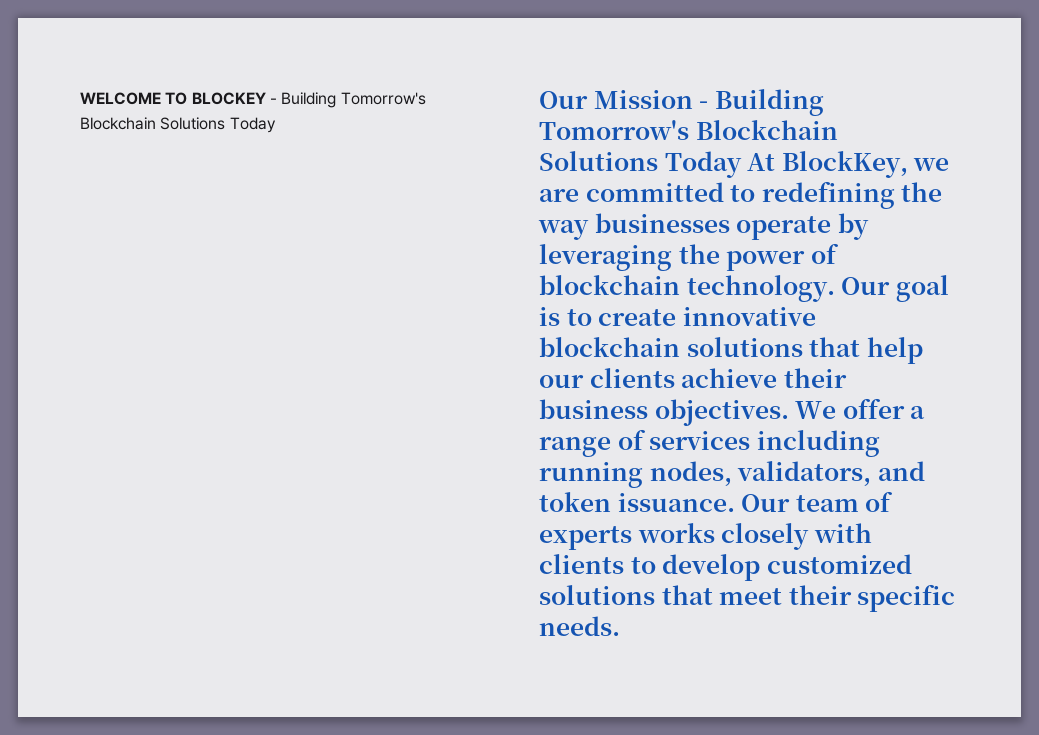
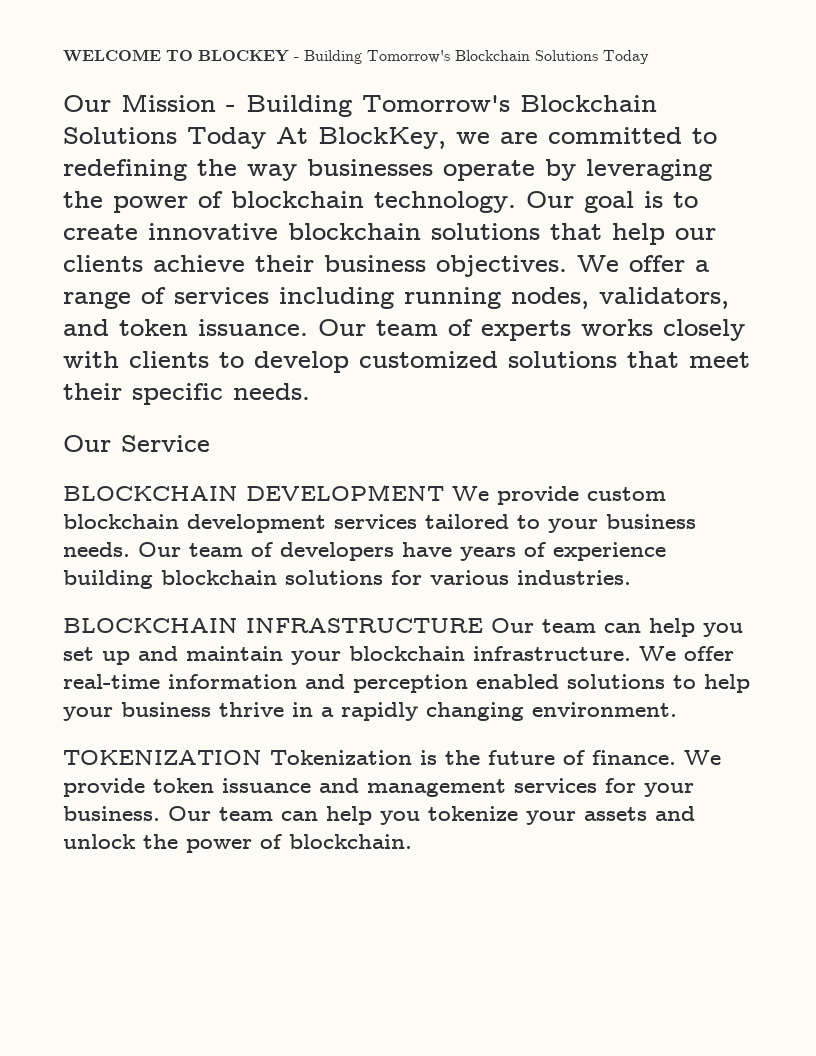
+ Our Service
+ BLOCKCHAIN DEVELOPMENT We provide custom blockchain development services tailored to your business needs. Our team of developers have years of experience building blockchain solutions for various industries.
+ BLOCKCHAIN INFRASTRUCTURE Our team can help you set up and maintain your blockchain infrastructure. We offer real-time information and perception enabled solutions to help your business thrive in a rapidly changing environment.
+ TOKENIZATION Tokenization is the future of finance. We provide token issuance and management services for your business. Our team can help you tokenize your assets and unlock the power of blockchain.

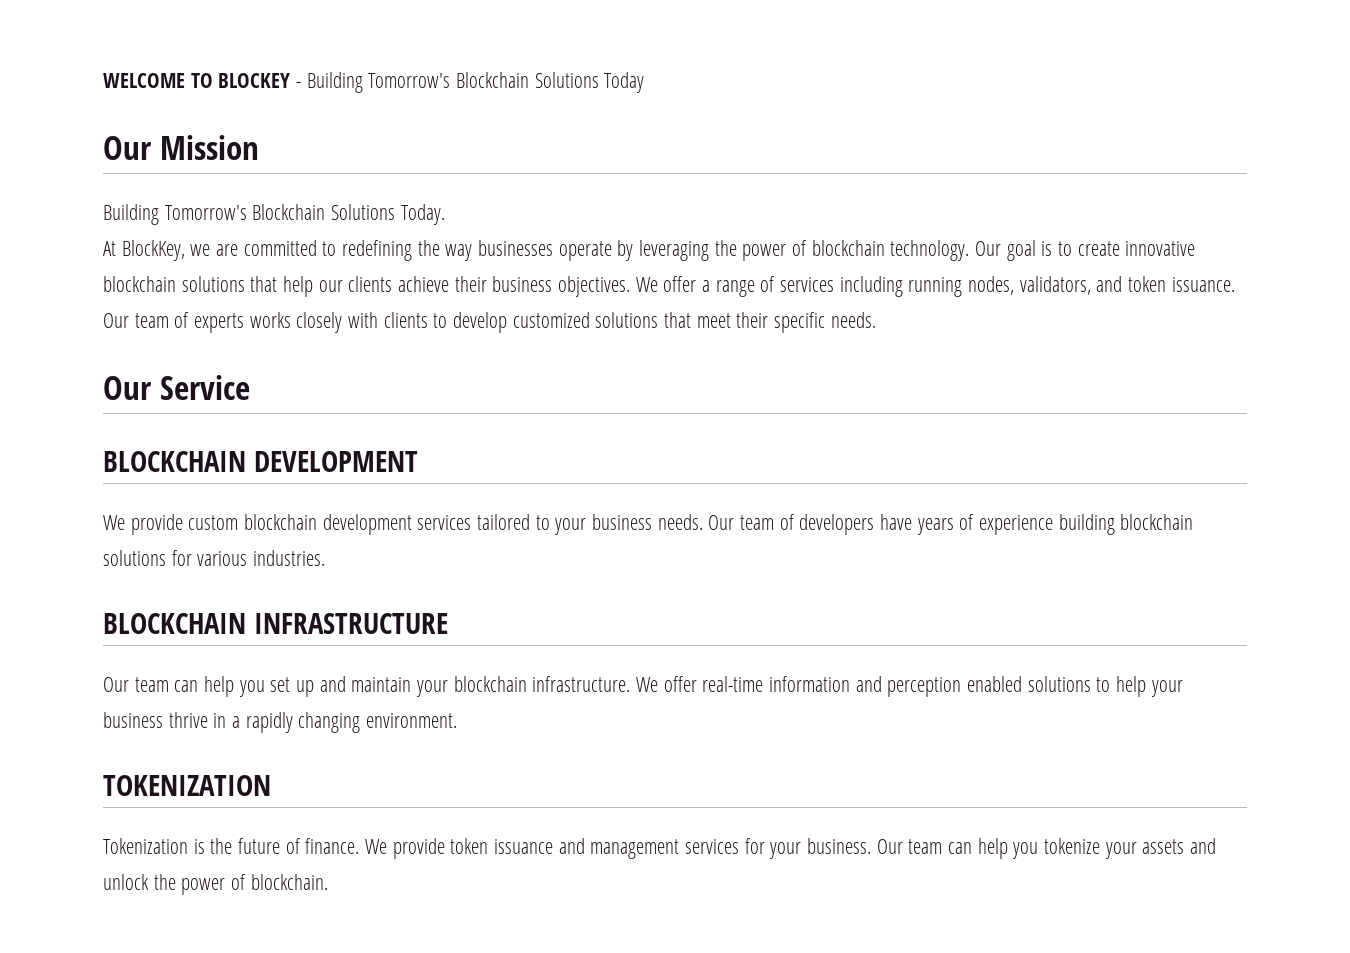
- Our Mission - Building Tomorrow's Blockchain Solutions Today At BlockKey, we are committed to redefining the way businesses operate by leveraging the power of blockchain technology.
+ Our Mission
+ Building Tomorrow's Blockchain Solutions Today.
+ At BlockKey, we are committed to redefining the way businesses operate by leveraging the power of blockchain technology.
- BLOCKCHAIN DEVELOPMENT We provide custom blockchain development services tailored to your business needs.
+ BLOCKCHAIN DEVELOPMENT
+ We provide custom blockchain development services tailored to your business needs.
- BLOCKCHAIN INFRASTRUCTURE Our team can help you set up and maintain your blockchain infrastructure.
+ BLOCKCHAIN INFRASTRUCTURE
+ Our team can help you set up and maintain your blockchain infrastructure.
- TOKENIZATION Tokenization is the future of finance.
+ TOKENIZATION
+ Tokenization is the future of finance.

